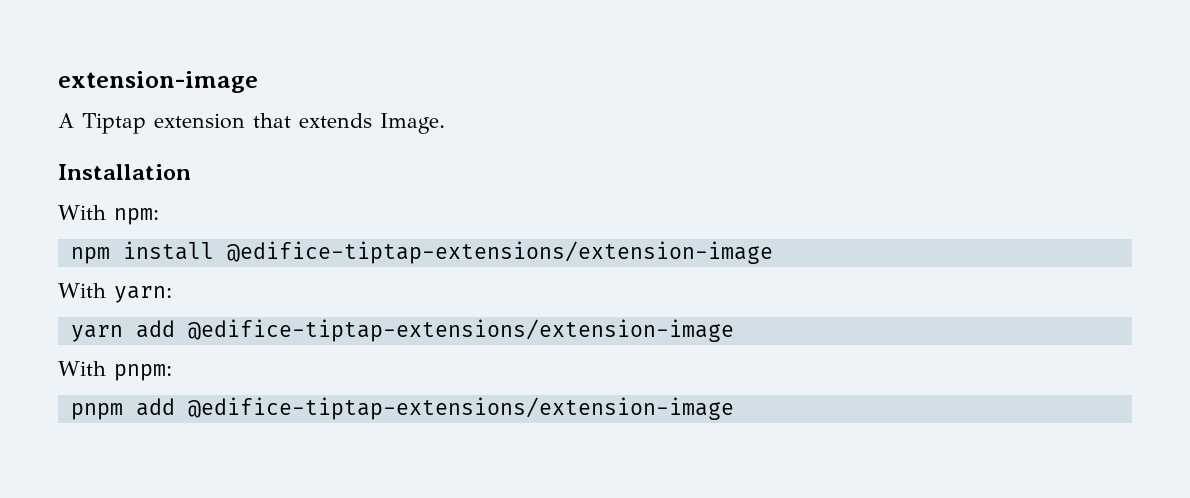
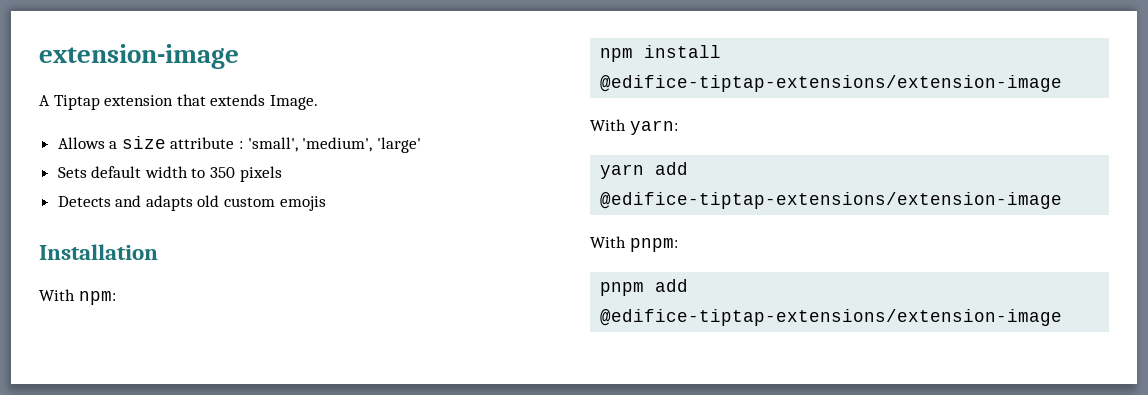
+ Allows a size attribute : 'small', 'medium', 'large'
+ Sets default width to 350 pixels
+ Detects and adapts old custom emojis

